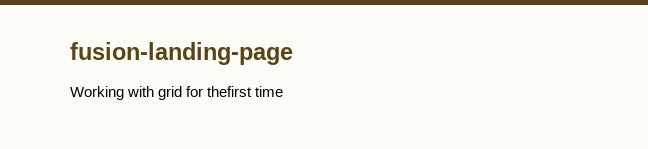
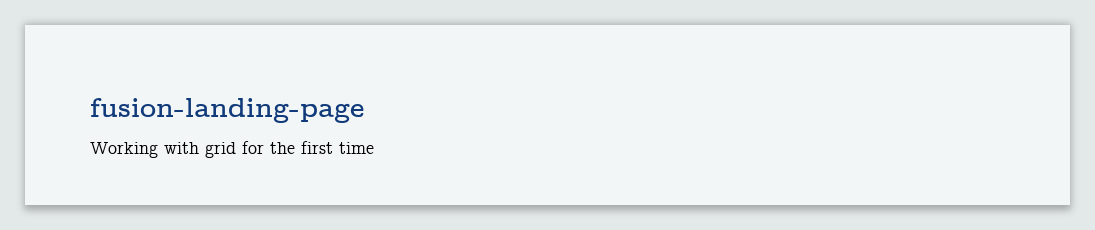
- Working with grid for thefirst time
+ Working with grid for the first time

